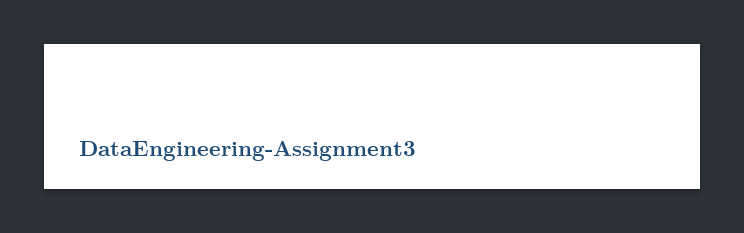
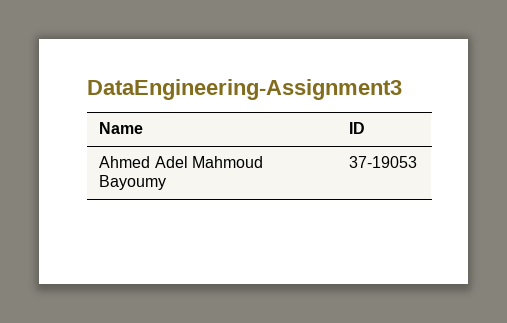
+ Name | ID
+ Ahmed Adel Mahmoud Bayoumy | 37-19053

